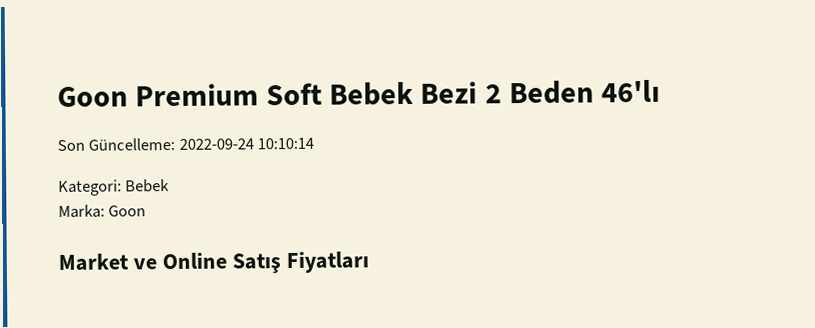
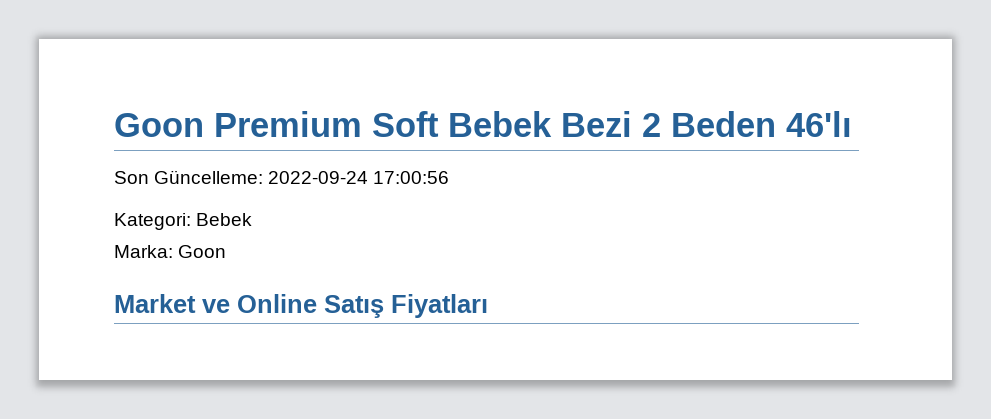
- Son Güncelleme: 2022-09-24 10:10:14
+ Son Güncelleme: 2022-09-24 17:00:56

